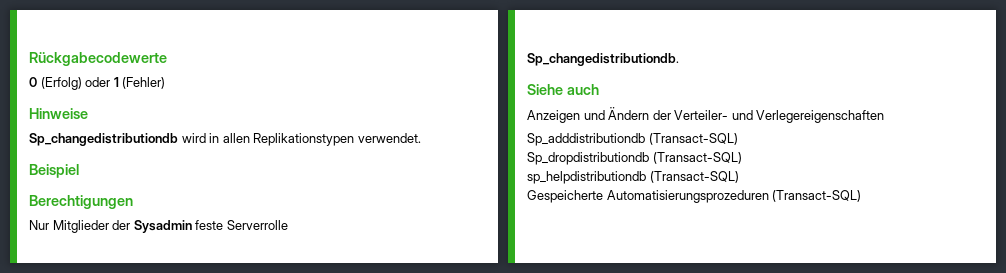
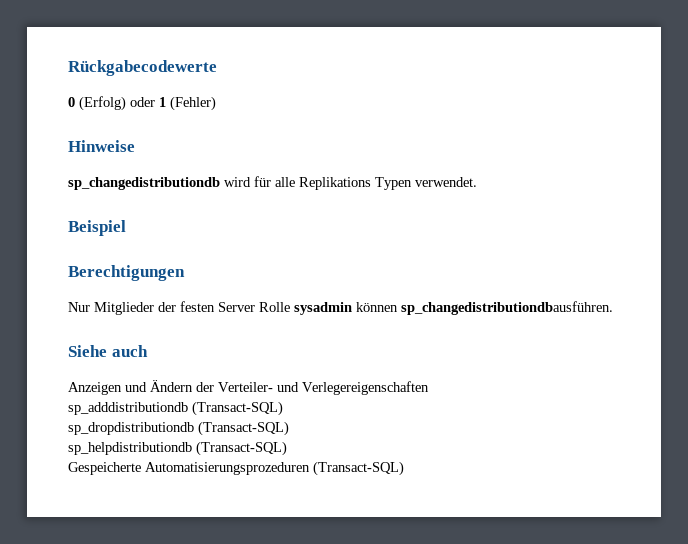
- Sp_changedistributiondb wird in allen Replikationstypen verwendet.
+ sp_changedistributiondb wird für alle Replikations Typen verwendet.
- Nur Mitglieder der Sysadmin feste Serverrolle Sp_changedistributiondb.
+ Nur Mitglieder der festen Server Rolle sysadmin können sp_changedistributiondbausführen.
- Sp_adddistributiondb (Transact-SQL)
- Sp_dropdistributiondb (Transact-SQL)
+ sp_adddistributiondb (Transact-SQL)
+ sp_dropdistributiondb (Transact-SQL)

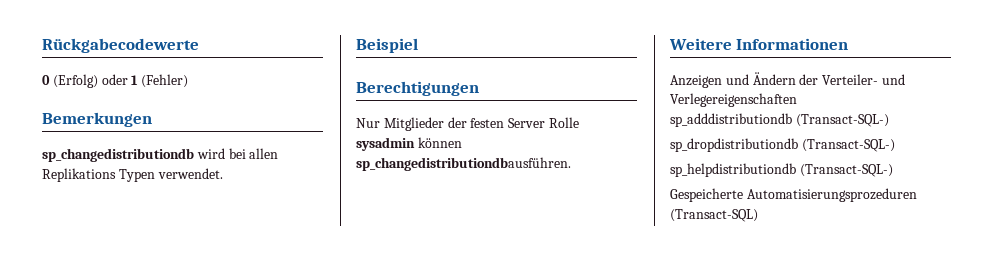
- Hinweise
+ Bemerkungen
- sp_changedistributiondb wird für alle Replikations Typen verwendet.
+ sp_changedistributiondb wird bei allen Replikations Typen verwendet.
- Siehe auch
+ Weitere Informationen
- sp_adddistributiondb (Transact-SQL)
+ sp_adddistributiondb (Transact-SQL-)
- sp_dropdistributiondb (Transact-SQL)
+ sp_dropdistributiondb (Transact-SQL-)
- sp_helpdistributiondb (Transact-SQL)
+ sp_helpdistributiondb (Transact-SQL-)

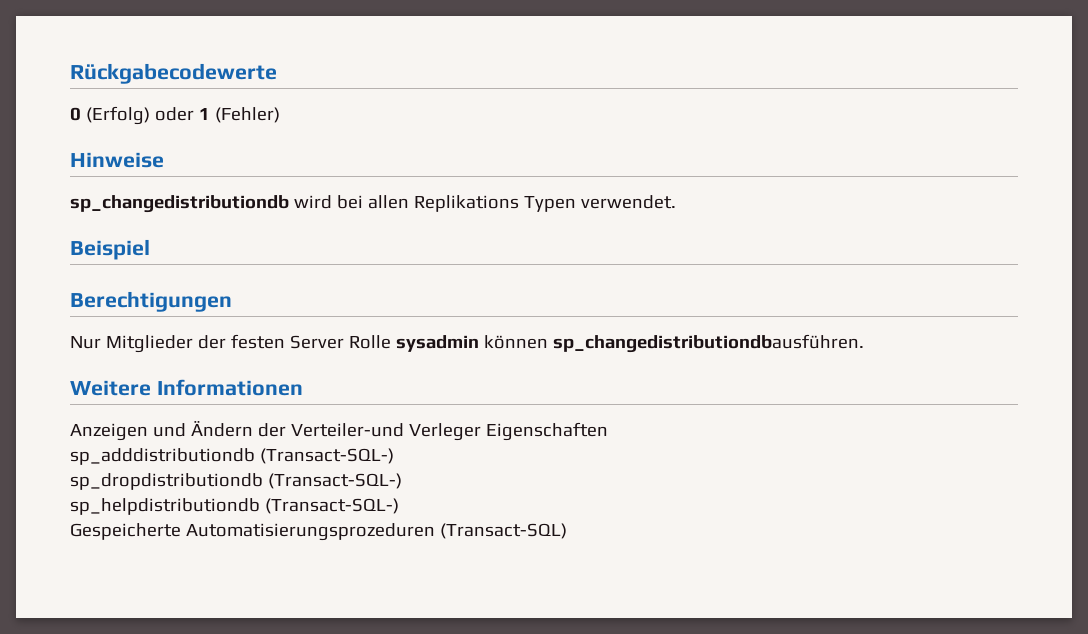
- Bemerkungen
+ Hinweise
- Anzeigen und Ändern der Verteiler- und Verlegereigenschaften
+ Anzeigen und Ändern der Verteiler-und Verleger Eigenschaften

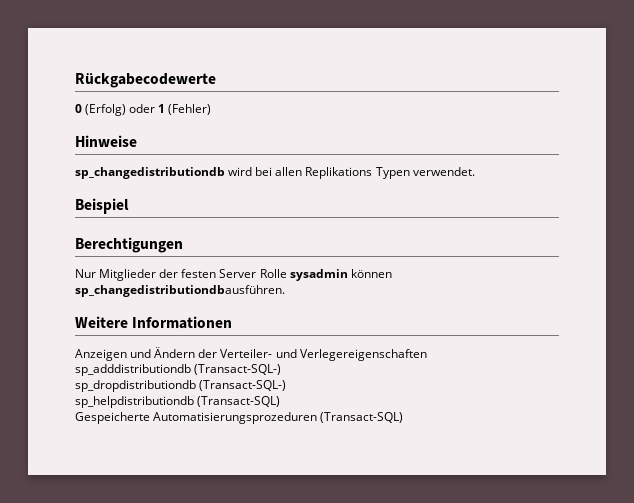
- Anzeigen und Ändern der Verteiler-und Verleger Eigenschaften
+ Anzeigen und Ändern der Verteiler- und Verlegereigenschaften
- sp_helpdistributiondb (Transact-SQL-)
+ sp_helpdistributiondb (Transact-SQL)

